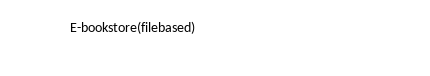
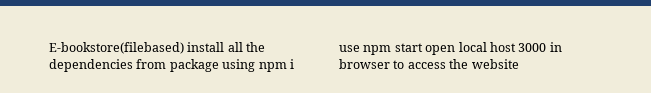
- E-bookstore(filebased)
+ E-bookstore(filebased) install all the dependencies from package using npm i use npm start open local host 3000 in browser to access the website

